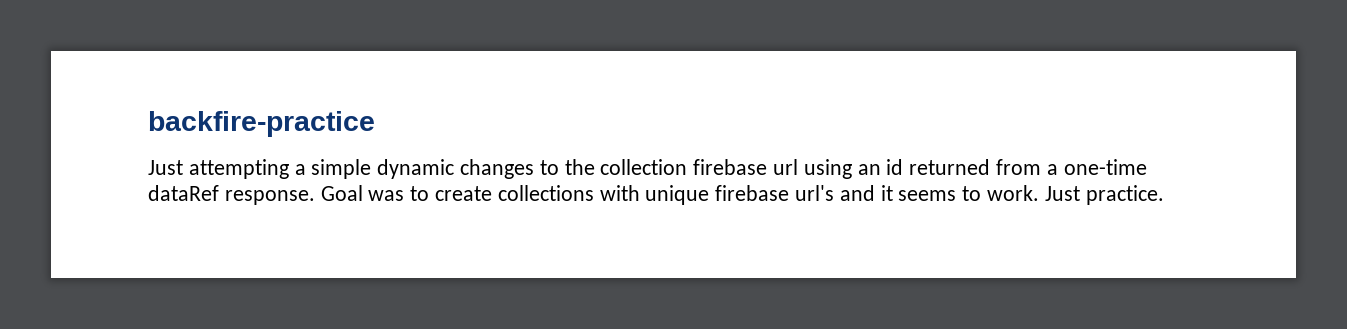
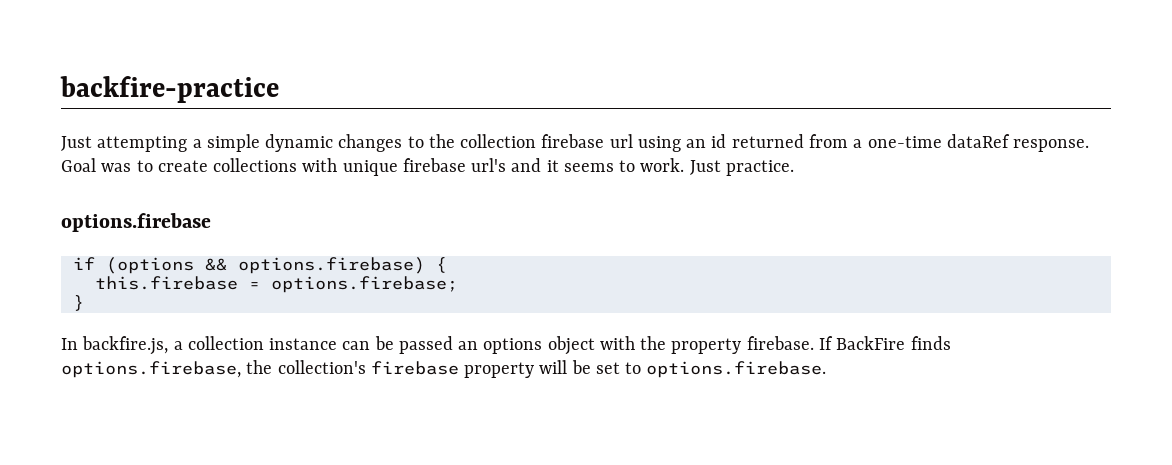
+ options.firebase
+ if (options && options.firebase) {
+ this.firebase = options.firebase;
+ }
+ In backfire.js, a collection instance can be passed an options object with the property firebase. If BackFire finds options.firebase, the collection's firebase property will be set to options.firebase.

